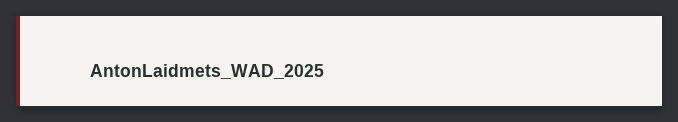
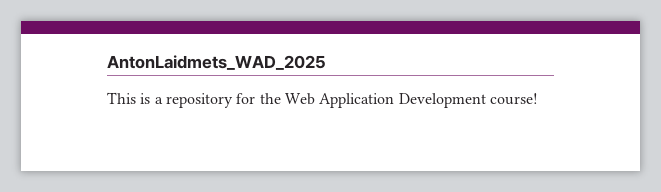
+ This is a repository for the Web Application Development course!

